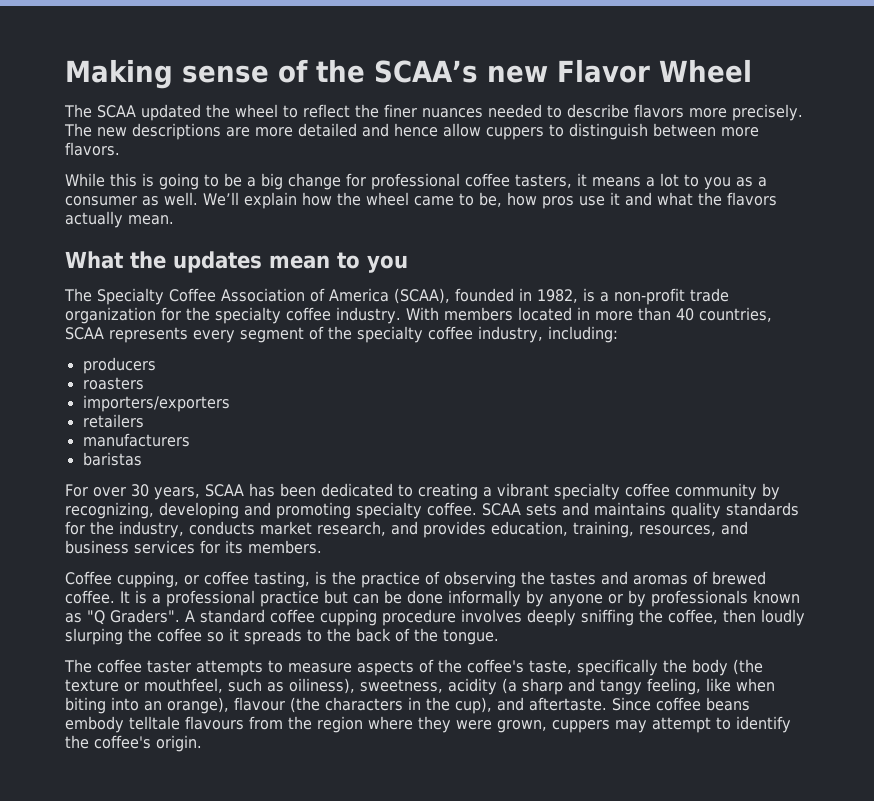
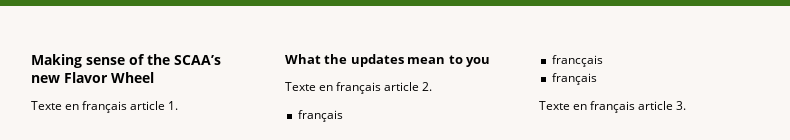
- The SCAA updated the wheel to reflect the finer nuances needed to describe flavors more precisely. The new descriptions are more detailed and hence allow cuppers to distinguish between more flavors.
- While this is going to be a big change for professional coffee tasters, it means a lot to you as a consumer as well. We’ll explain how the wheel came to be, how pros use it and what the flavors actually mean.
+ Texte en français article 1.
- The Specialty Coffee Association of America (SCAA), founded in 1982, is a non-profit trade organization for the specialty coffee industry. With members located in more than 40 countries, SCAA represents every segment of the specialty coffee industry, including:
- producers
- roasters
- importers/exporters
- retailers
- manufacturers
- baristas
- For over 30 years, SCAA has been dedicated to creating a vibrant specialty coffee community by recognizing, developing and promoting specialty coffee. SCAA sets and maintains quality standards for the industry, conducts market research, and provides education, training, resources, and business services for its members.
- Coffee cupping, or coffee tasting, is the practice of observing the tastes and aromas of brewed coffee. It is a professional practice but can be done informally by anyone or by professionals known as "Q Graders". A standard coffee cupping procedure involves deeply sniffing the coffee, then loudly slurping the coffee so it spreads to the back of the tongue.
- The coffee taster attempts to measure aspects of the coffee's taste, specifically the body (the texture or mouthfeel, such as oiliness), sweetness, acidity (a sharp and tangy feeling, like when biting into an orange), flavour (the characters in the cup), and aftertaste. Since coffee beans embody telltale flavours from the region where they were grown, cuppers may attempt to identify the coffee's origin.
+ Texte en français article 2.
+ français
+ francçais
+ français
+ Texte en français article 3.

